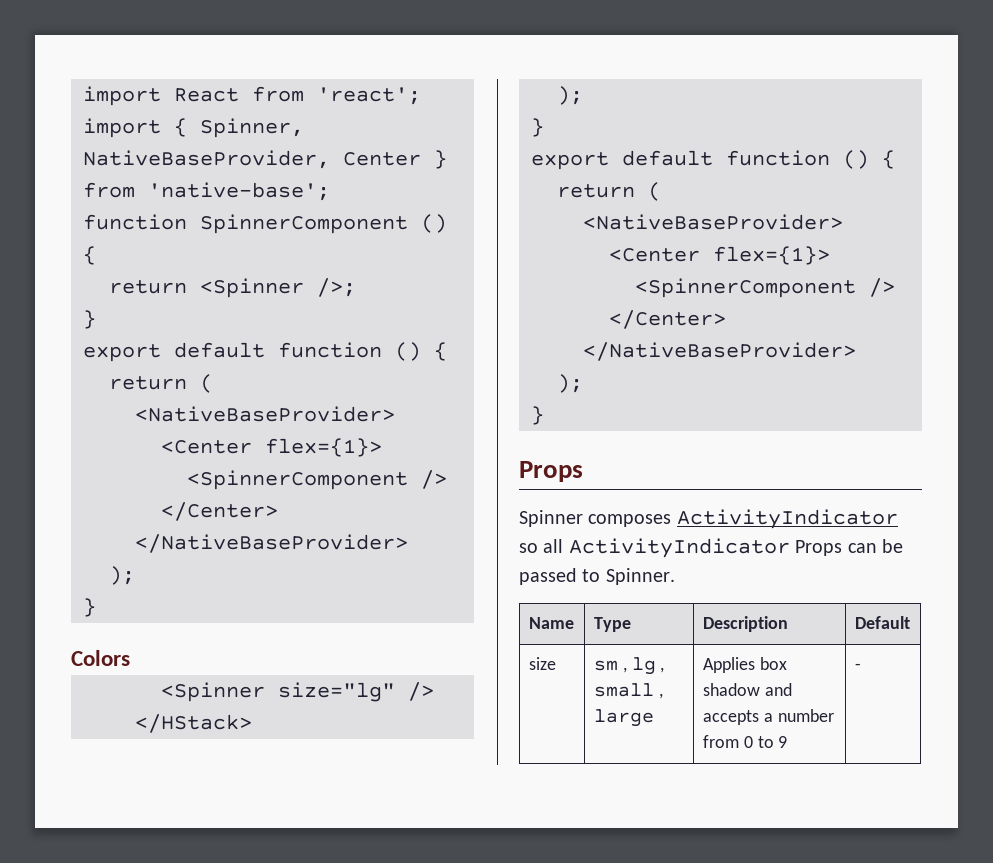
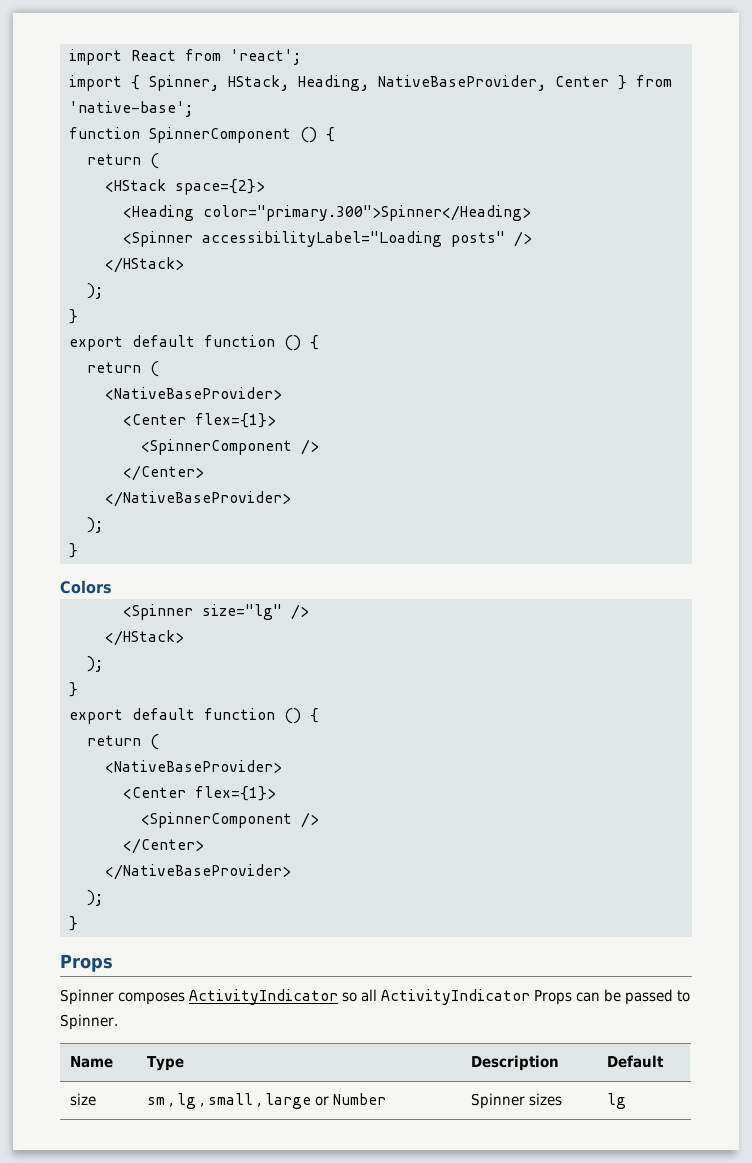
- import { Spinner, NativeBaseProvider, Center } from 'native-base';
+ import { Spinner, HStack, Heading, NativeBaseProvider, Center } from 'native-base';
  function SpinnerComponent () {
- return <Spinner />;
+ return (
+ <HStack space={2}>
+ <Heading color="primary.300">Spinner</Heading>
+ <Spinner accessibilityLabel="Loading posts" />
+ </HStack>
+ );
- size | sm , lg , small , large | Applies box shadow and accepts a number from 0 to 9 | -
+ size | sm , lg , small , large or Number | Spinner sizes | lg

